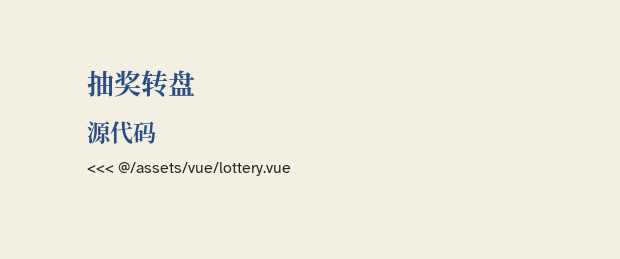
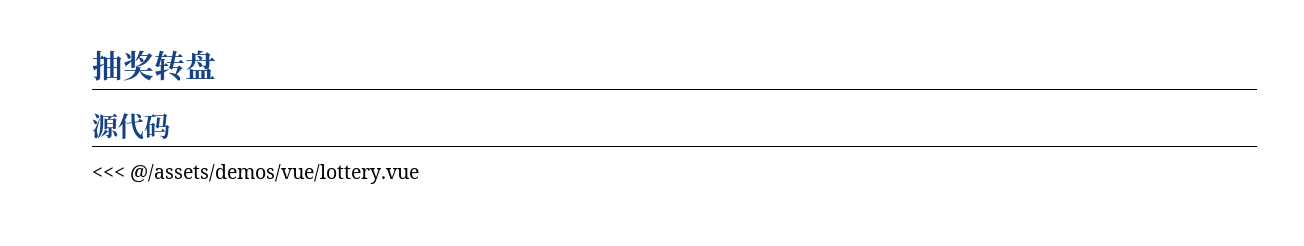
- <<< @/assets/vue/lottery.vue
+ <<< @/assets/demos/vue/lottery.vue

